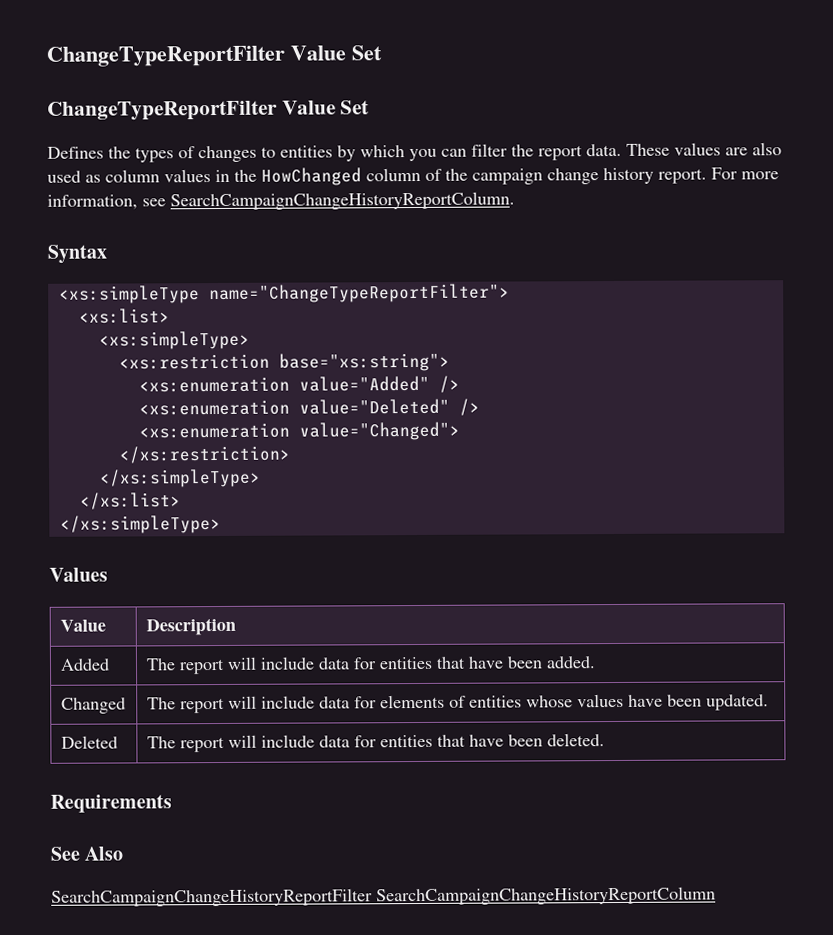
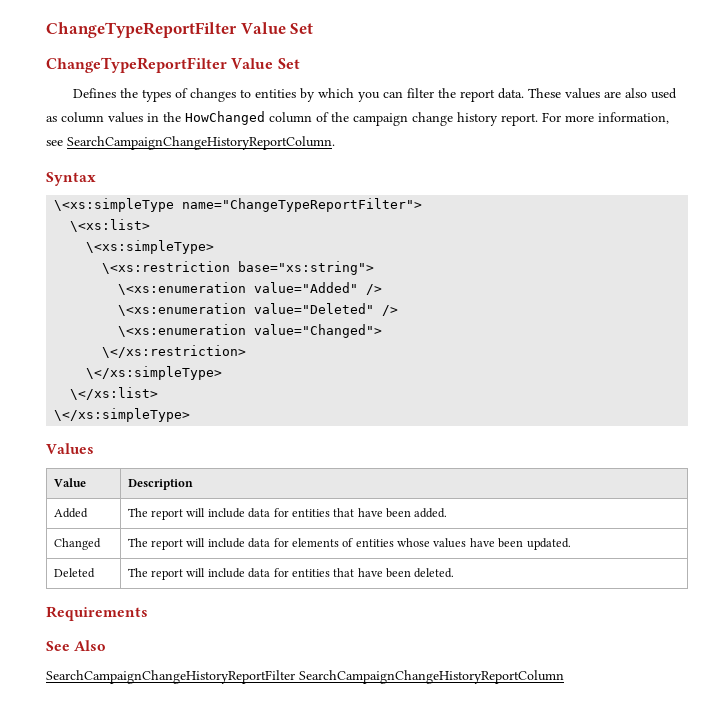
- <xs:simpleType name="ChangeTypeReportFilter">
+ \<xs:simpleType name="ChangeTypeReportFilter">
- <xs:list>
- <xs:simpleType>
- <xs:restriction base="xs:string">
+ \<xs:list>
+ \<xs:simpleType>
+ \<xs:restriction base="xs:string">
- <xs:enumeration value="Added" />
+ \<xs:enumeration value="Added" />
- <xs:enumeration value="Deleted" />
+ \<xs:enumeration value="Deleted" />
- <xs:enumeration value="Changed">
+ \<xs:enumeration value="Changed">
- </xs:restriction>
- </xs:simpleType>
- </xs:list>
- </xs:simpleType>
+ \</xs:restriction>
+ \</xs:simpleType>
+ \</xs:list>
+ \</xs:simpleType>

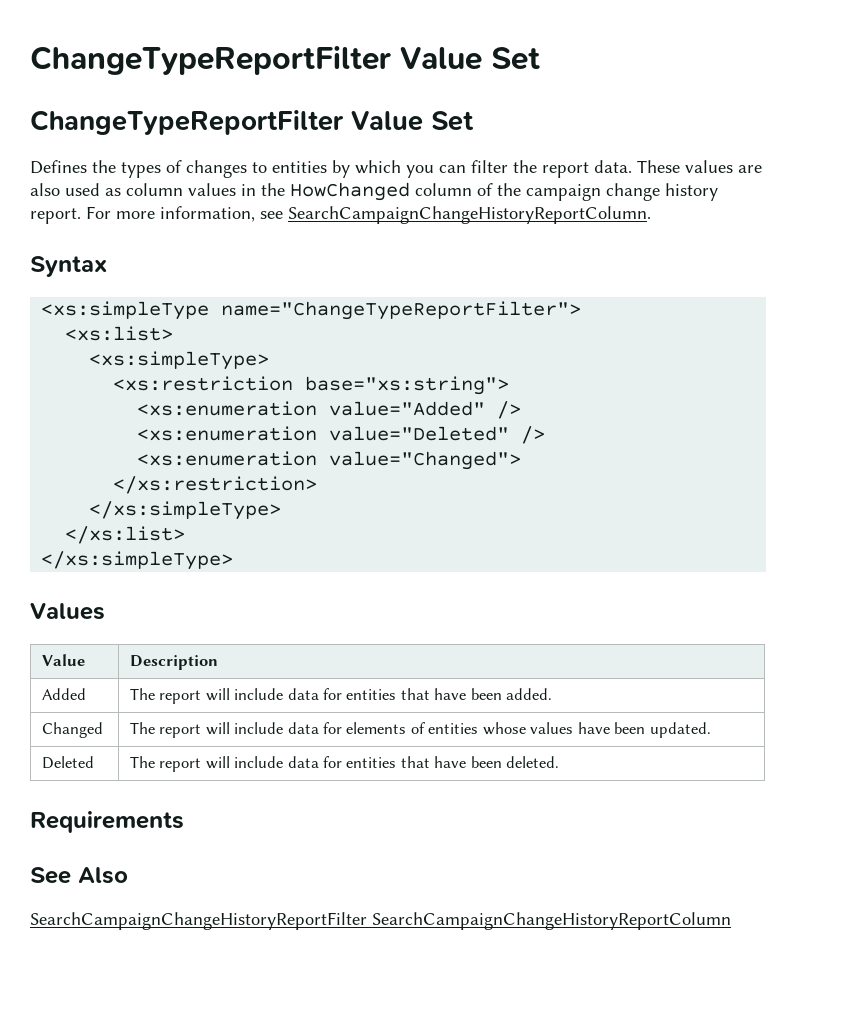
- \<xs:simpleType name="ChangeTypeReportFilter">
+ <xs:simpleType name="ChangeTypeReportFilter">
- \<xs:list>
- \<xs:simpleType>
- \<xs:restriction base="xs:string">
+ <xs:list>
+ <xs:simpleType>
+ <xs:restriction base="xs:string">
- \<xs:enumeration value="Added" />
+ <xs:enumeration value="Added" />
- \<xs:enumeration value="Deleted" />
+ <xs:enumeration value="Deleted" />
- \<xs:enumeration value="Changed">
+ <xs:enumeration value="Changed">
- \</xs:restriction>
- \</xs:simpleType>
- \</xs:list>
- \</xs:simpleType>
+ </xs:restriction>
+ </xs:simpleType>
+ </xs:list>
+ </xs:simpleType>

